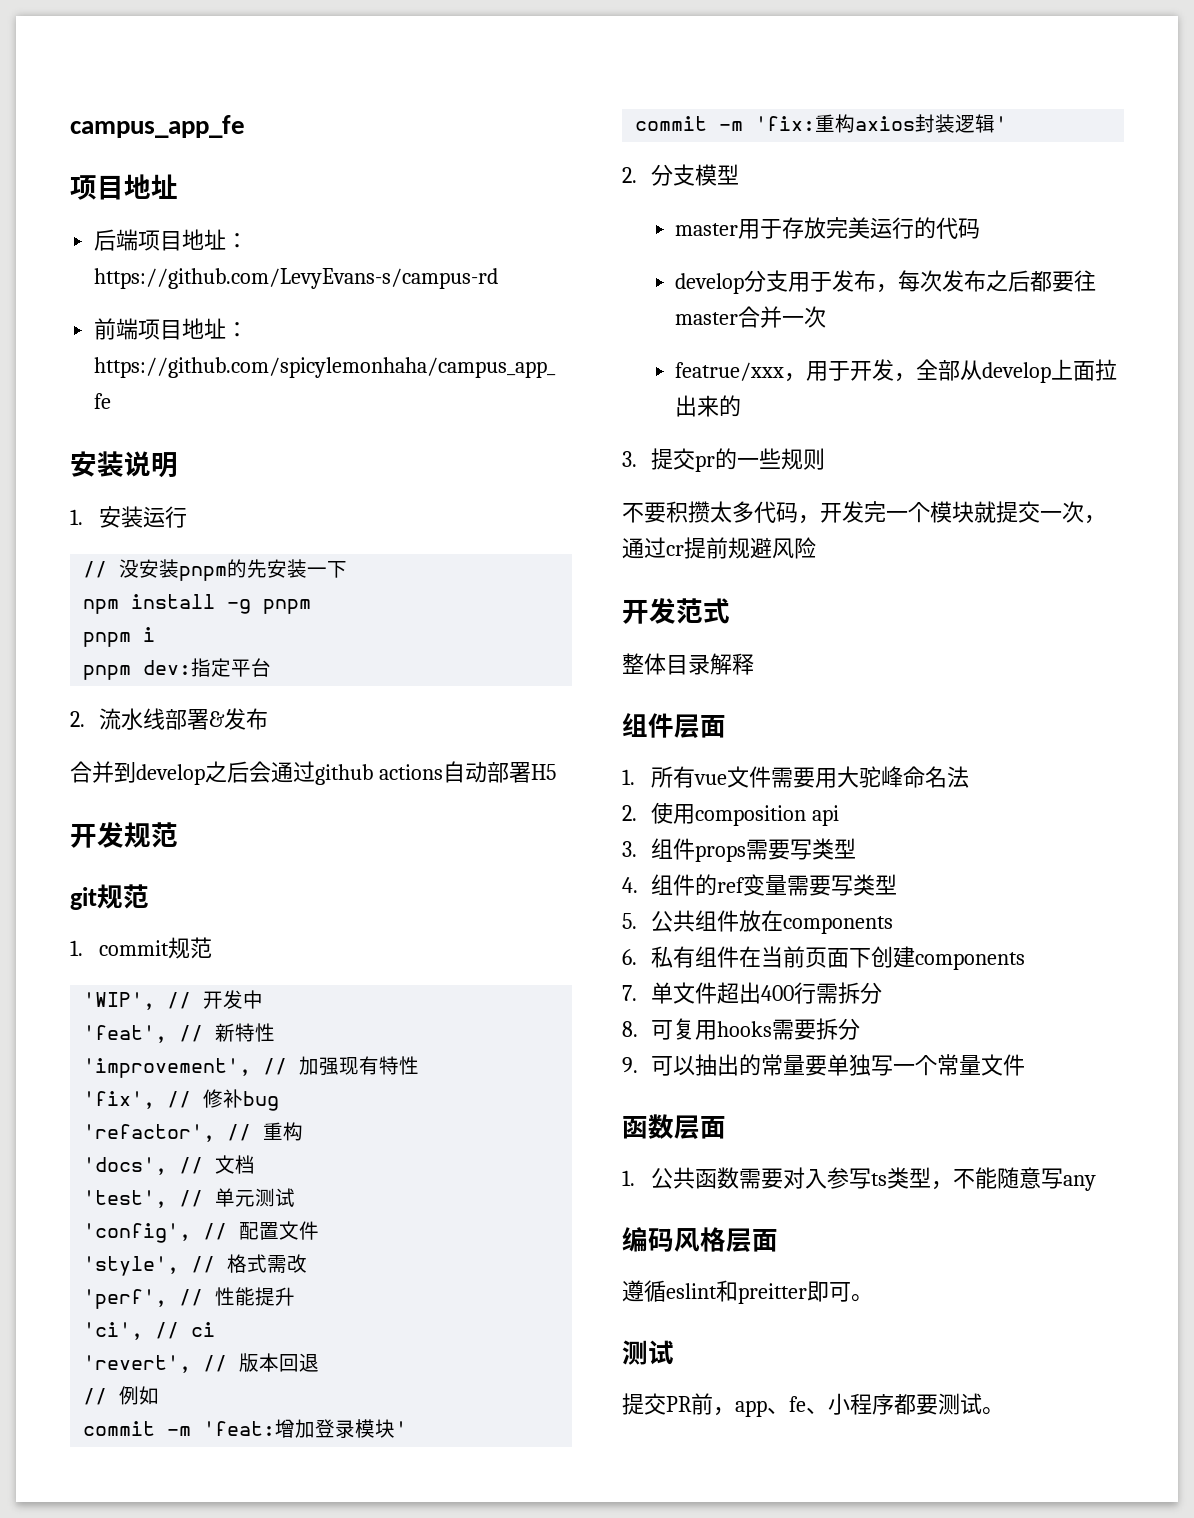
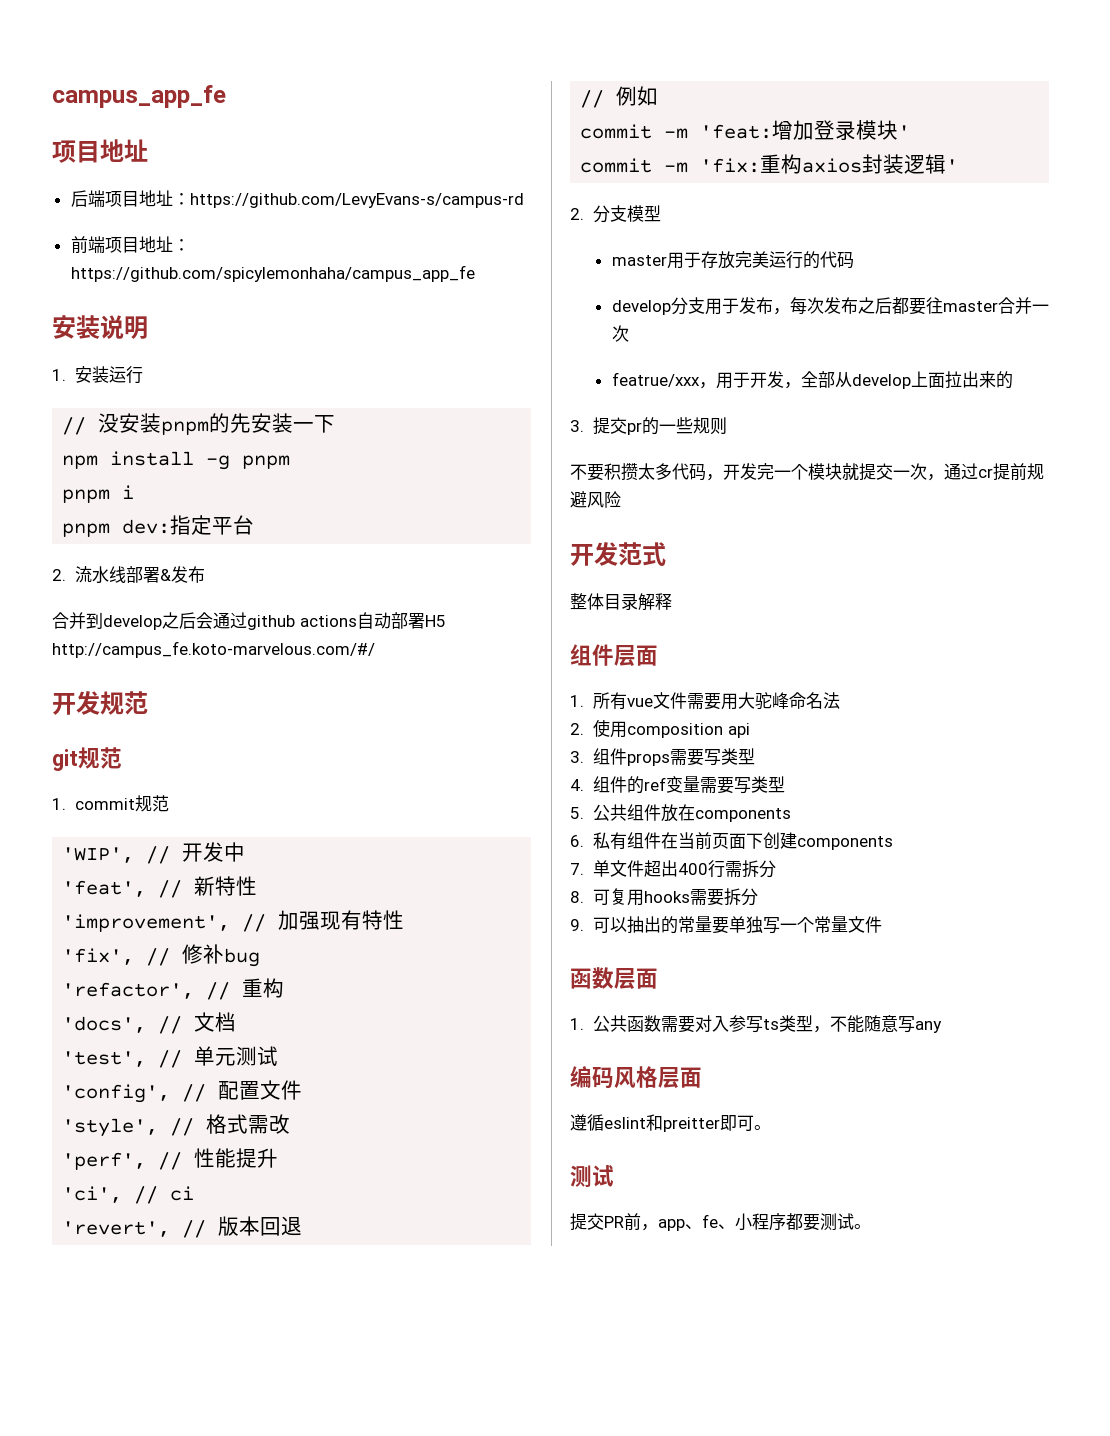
- 合并到develop之后会通过github actions自动部署H5
+ 合并到develop之后会通过github actions自动部署H5 http://campus_fe.koto-marvelous.com/#/

